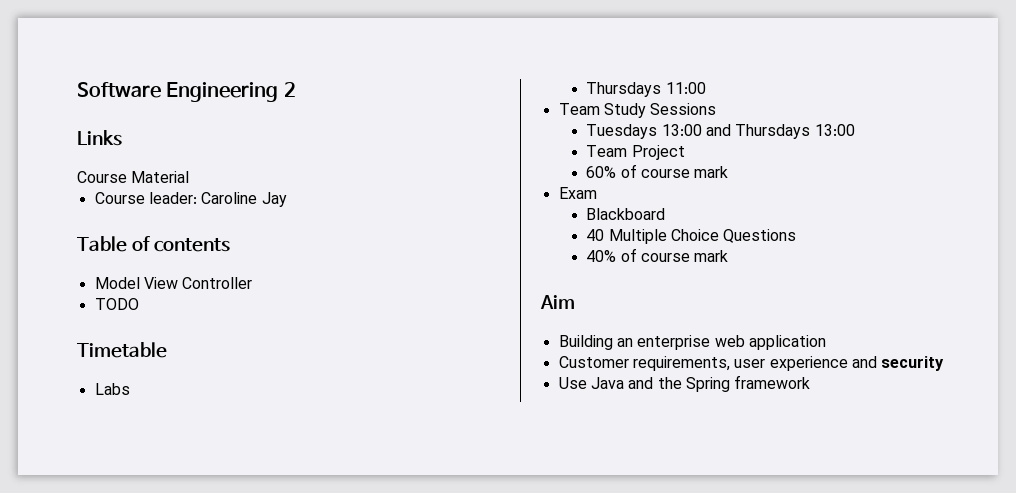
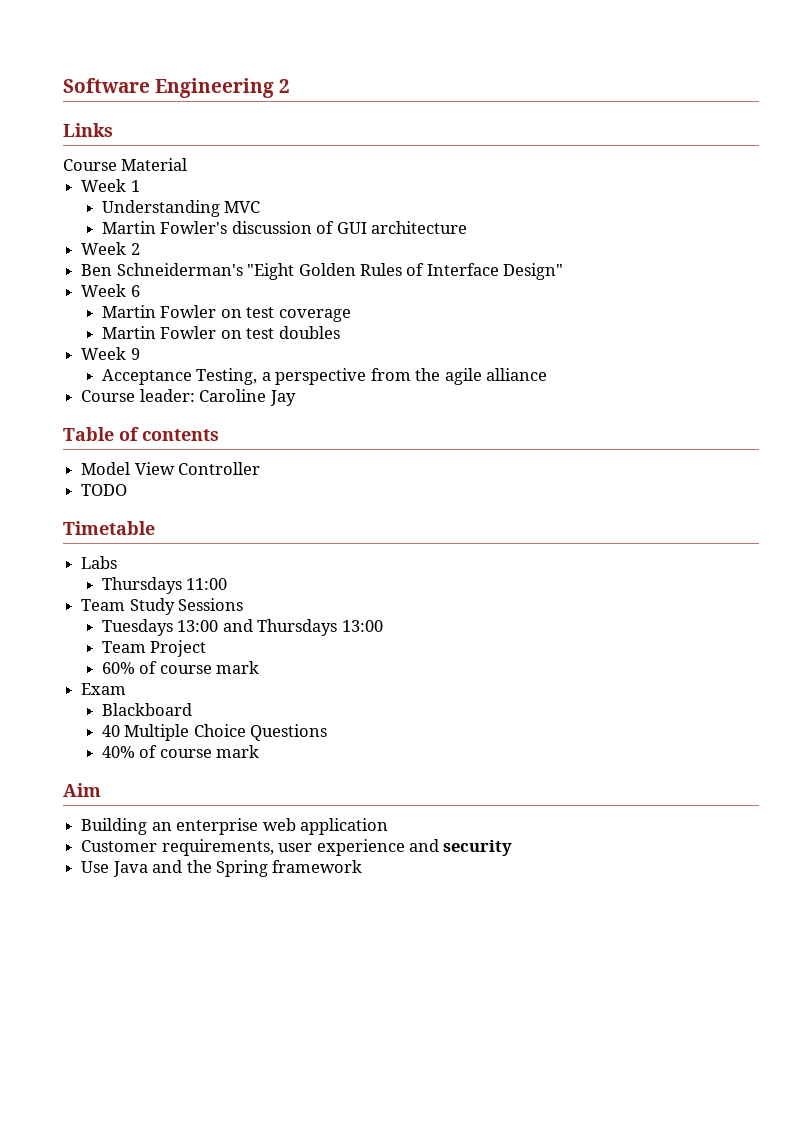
+ Week 1
+ Understanding MVC
+ Martin Fowler's discussion of GUI architecture
+ Week 2
+ Ben Schneiderman's "Eight Golden Rules of Interface Design"
+ Week 6
+ Martin Fowler on test coverage
+ Martin Fowler on test doubles
+ Week 9
+ Acceptance Testing, a perspective from the agile alliance

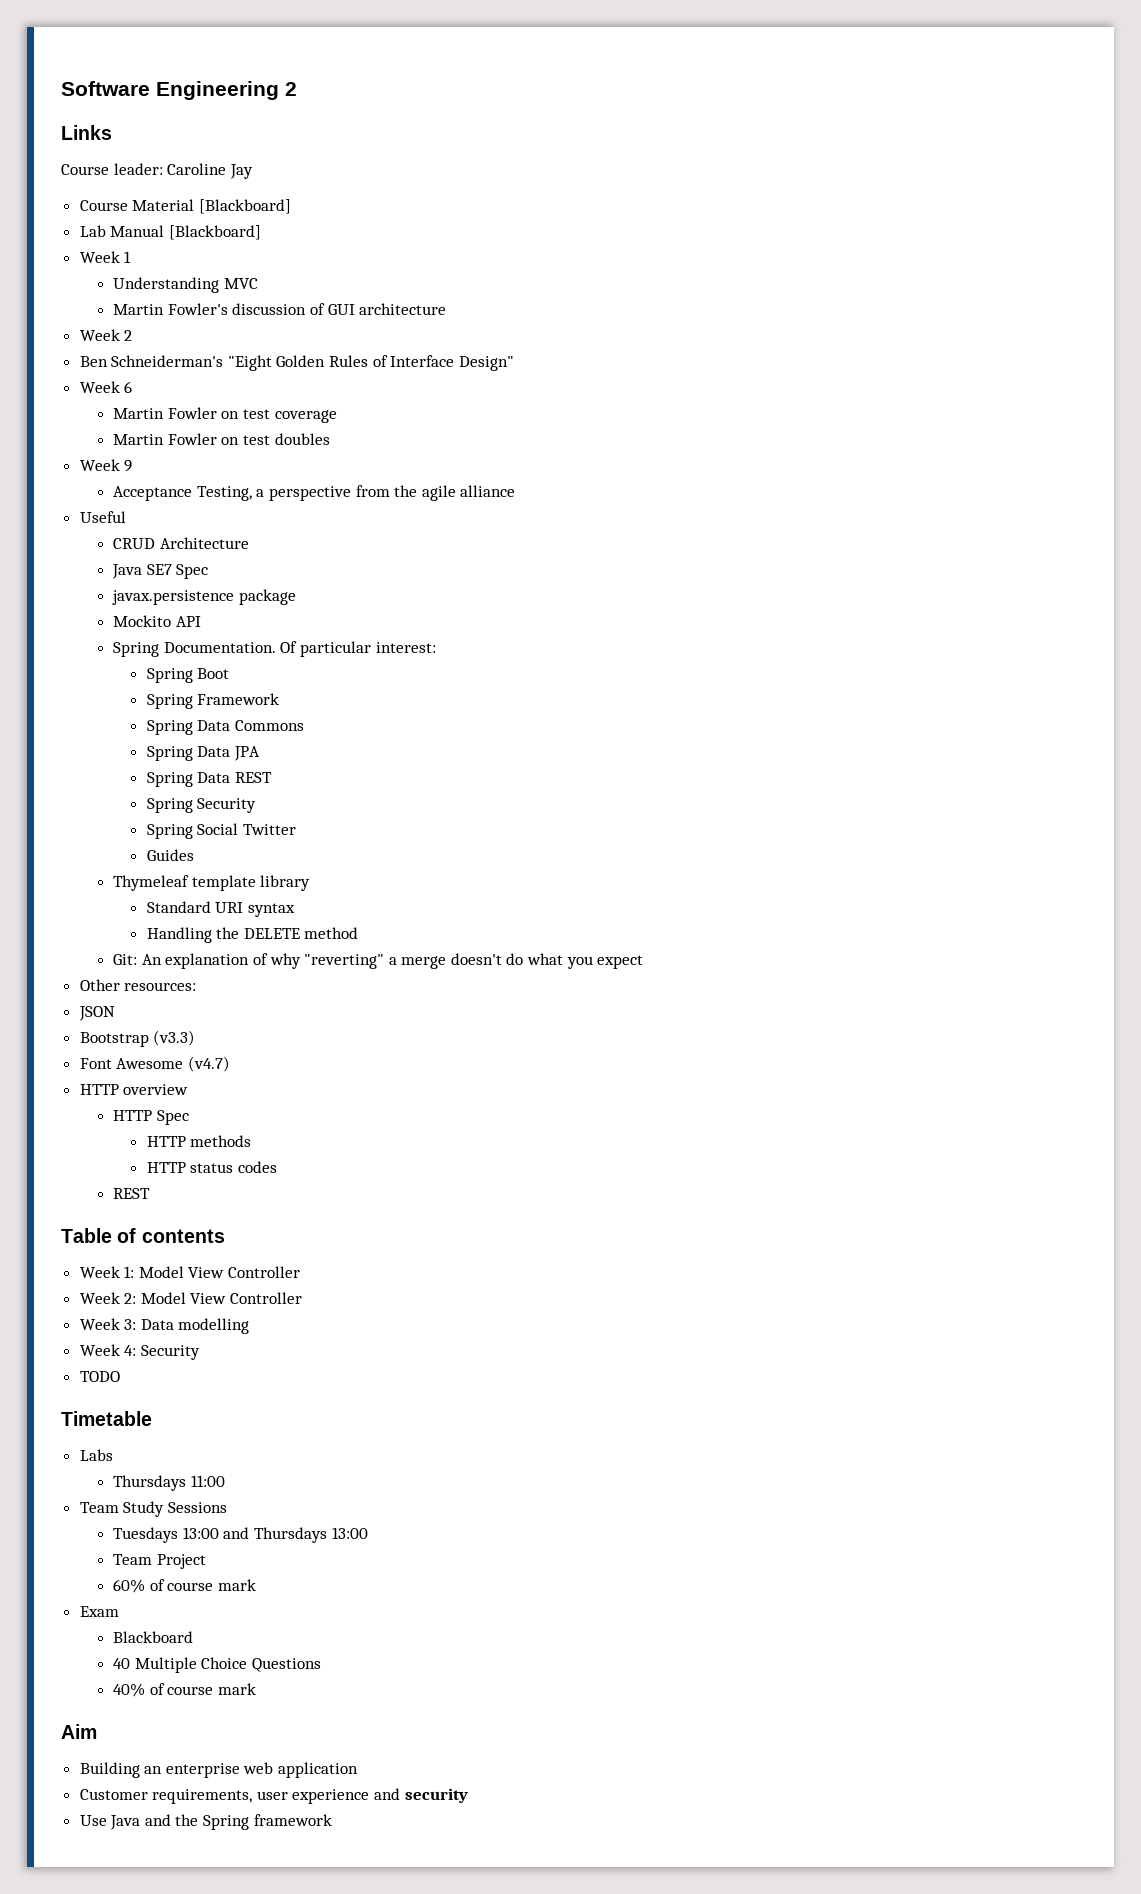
- Course Material
+ Course leader: Caroline Jay
+ Course Material [Blackboard]
+ Lab Manual [Blackboard]
- Course leader: Caroline Jay
+ Useful
+ CRUD Architecture
+ Java SE7 Spec
+ javax.persistence package
+ Mockito API
+ Spring Documentation. Of particular interest:
+ Spring Boot
+ Spring Framework
+ Spring Data Commons
+ Spring Data JPA
+ Spring Data REST
+ Spring Security
+ Spring Social Twitter
+ Guides
+ Thymeleaf template library
+ Standard URI syntax
+ Handling the DELETE method
+ Git: An explanation of why "reverting" a merge doesn't do what you expect
+ Other resources:
+ JSON
+ Bootstrap (v3.3)
+ Font Awesome (v4.7)
+ HTTP overview
+ HTTP Spec
+ HTTP methods
+ HTTP status codes
+ REST
- Model View Controller
+ Week 1: Model View Controller
+ Week 2: Model View Controller
+ Week 3: Data modelling
+ Week 4: Security

